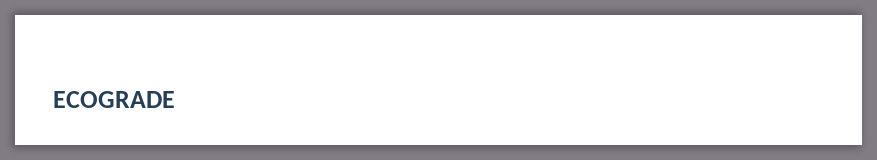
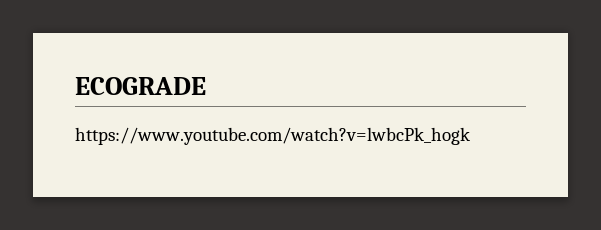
+ https://www.youtube.com/watch?v=lwbcPk_hogk

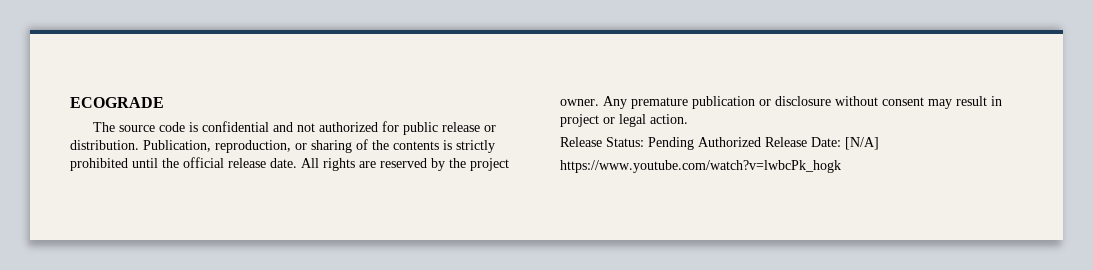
+ The source code is confidential and not authorized for public release or distribution. Publication, reproduction, or sharing of the contents is strictly prohibited until the official release date. All rights are reserved by the project owner. Any premature publication or disclosure without consent may result in project or legal action.
+ Release Status: Pending Authorized Release Date: [N/A]

